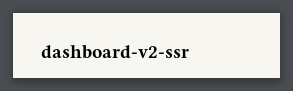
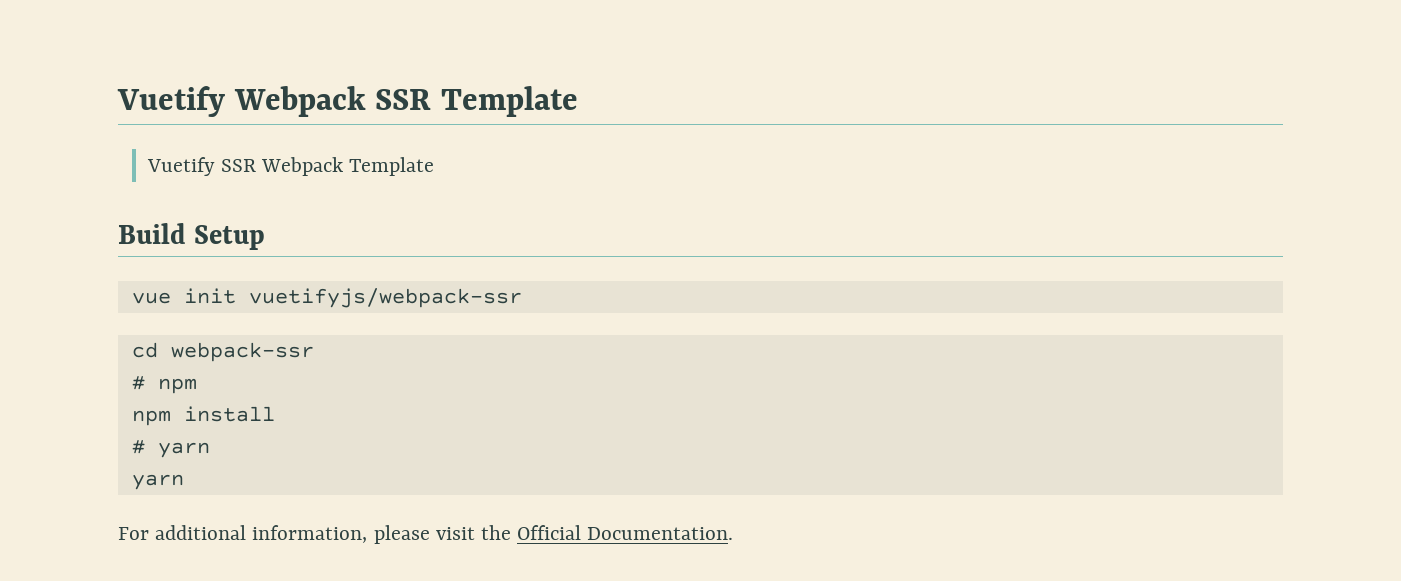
- dashboard-v2-ssr
+ Vuetify Webpack SSR Template
+ Vuetify SSR Webpack Template
+ Build Setup
+ vue init vuetifyjs/webpack-ssr
+ cd webpack-ssr
+ # npm
+ npm install
+ # yarn
+ yarn
+ For additional information, please visit the Official Documentation.

